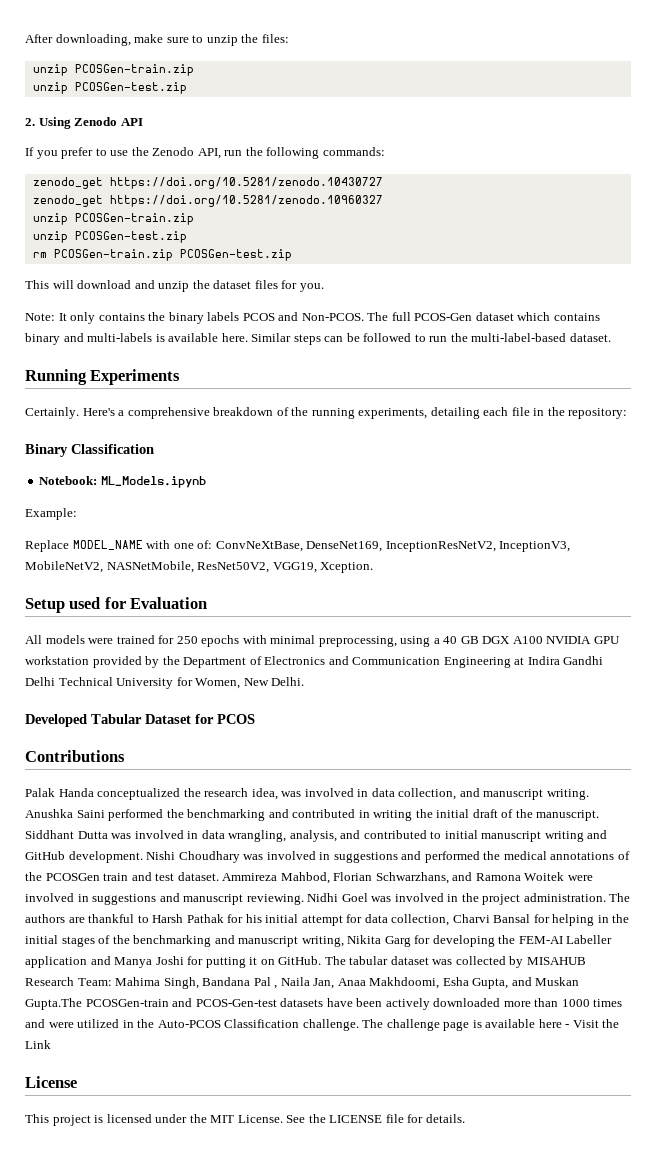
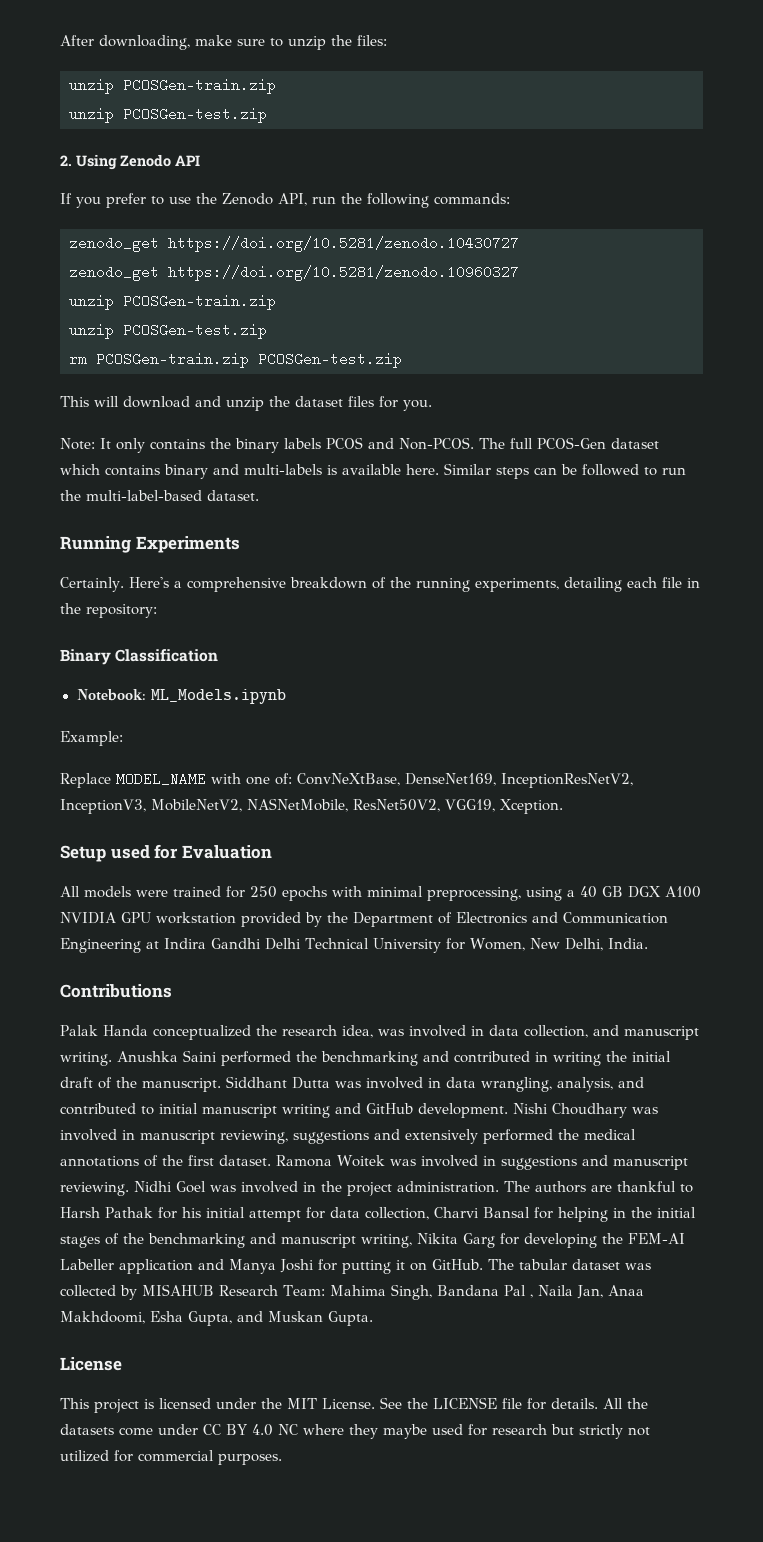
- All models were trained for 250 epochs with minimal preprocessing, using a 40 GB DGX A100 NVIDIA GPU workstation provided by the Department of Electronics and Communication Engineering at Indira Gandhi Delhi Technical University for Women, New Delhi.
- Developed Tabular Dataset for PCOS
+ All models were trained for 250 epochs with minimal preprocessing, using a 40 GB DGX A100 NVIDIA GPU workstation provided by the Department of Electronics and Communication Engineering at Indira Gandhi Delhi Technical University for Women, New Delhi, India.
- Nishi Choudhary was involved in suggestions and performed the medical annotations of the PCOSGen train and test dataset. Ammireza Mahbod, Florian Schwarzhans, and Ramona Woitek were involved in suggestions and manuscript reviewing.
+ Nishi Choudhary was involved in manuscript reviewing, suggestions and extensively performed the medical annotations of the first dataset. Ramona Woitek was involved in suggestions and manuscript reviewing.
- The tabular dataset was collected by MISAHUB Research Team: Mahima Singh, Bandana Pal , Naila Jan, Anaa Makhdoomi, Esha Gupta, and Muskan Gupta.The PCOSGen-train and PCOS-Gen-test datasets have been actively downloaded more than 1000 times and were utilized in the Auto-PCOS Classification challenge. The challenge page is available here - Visit the Link
+ The tabular dataset was collected by MISAHUB Research Team: Mahima Singh, Bandana Pal , Naila Jan, Anaa Makhdoomi, Esha Gupta, and Muskan Gupta.
+ All the datasets come under CC BY 4.0 NC where they maybe used for research but strictly not utilized for commercial purposes.

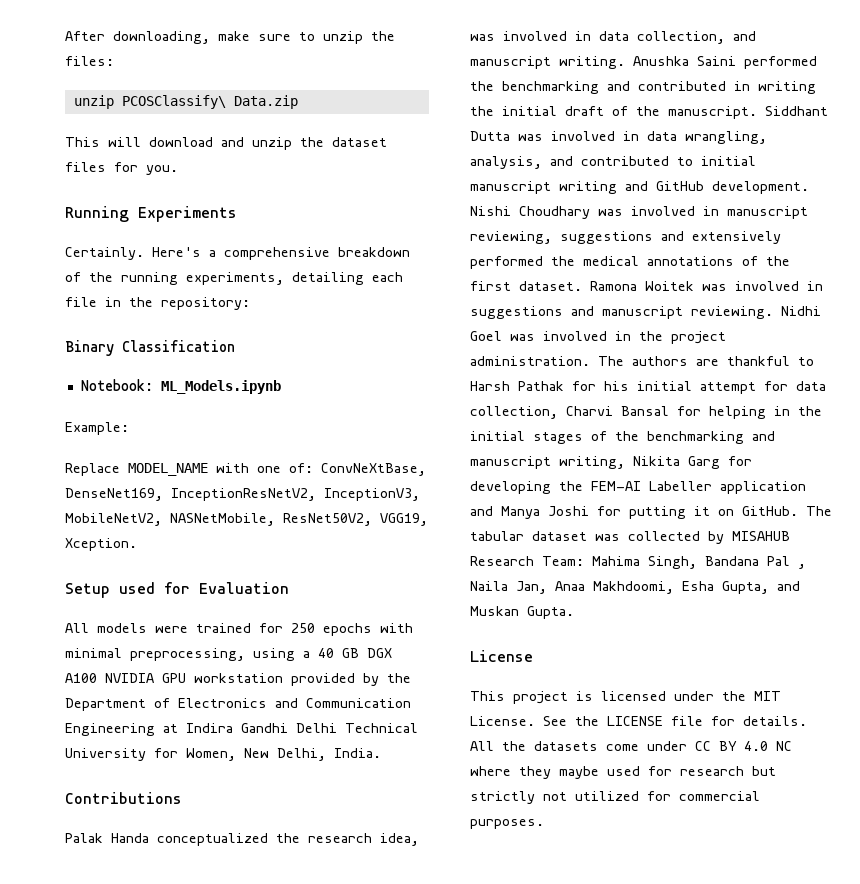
  After downloading, make sure to unzip the files:
- unzip PCOSGen-train.zip
- unzip PCOSGen-test.zip
- 2. Using Zenodo API
- If you prefer to use the Zenodo API, run the following commands:
- zenodo_get https://doi.org/10.5281/zenodo.10430727
- zenodo_get https://doi.org/10.5281/zenodo.10960327
- unzip PCOSGen-train.zip
- unzip PCOSGen-test.zip
- rm PCOSGen-train.zip PCOSGen-test.zip
+ unzip PCOSClassify\ Data.zip
- Note: It only contains the binary labels PCOS and Non-PCOS. The full PCOS-Gen dataset which contains binary and multi-labels is available here. Similar steps can be followed to run the multi-label-based dataset.

